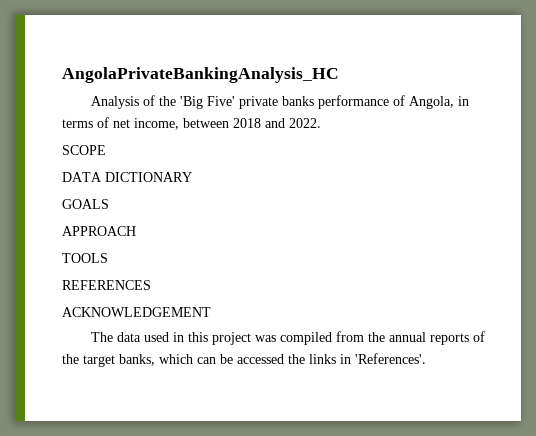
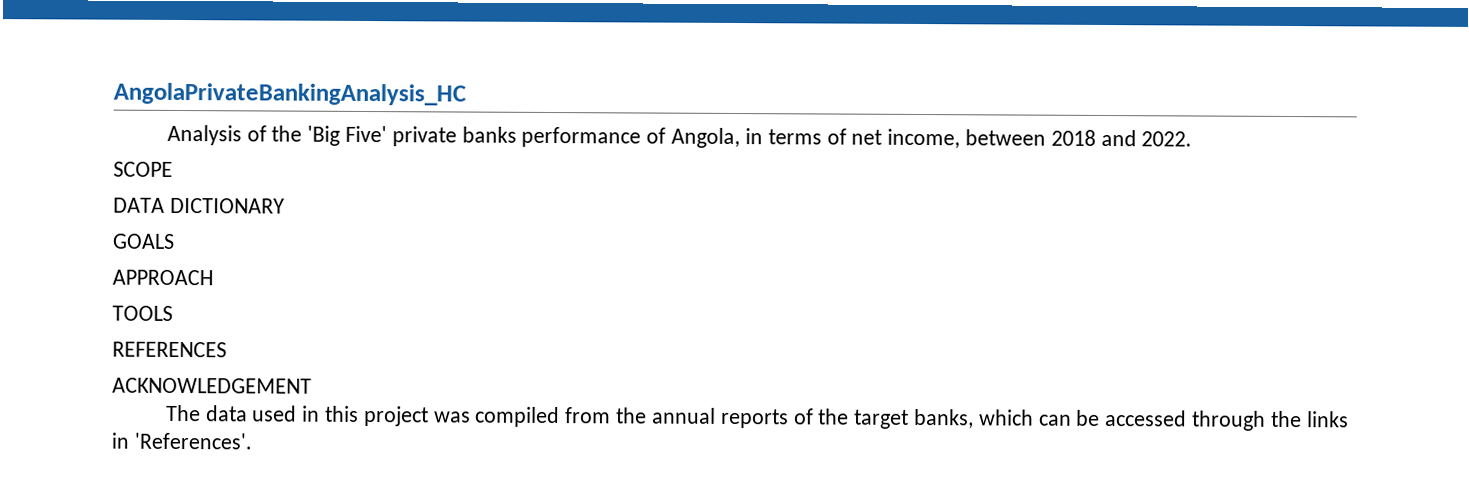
- The data used in this project was compiled from the annual reports of the target banks, which can be accessed the links in 'References'.
+ The data used in this project was compiled from the annual reports of the target banks, which can be accessed through the links in 'References'.

